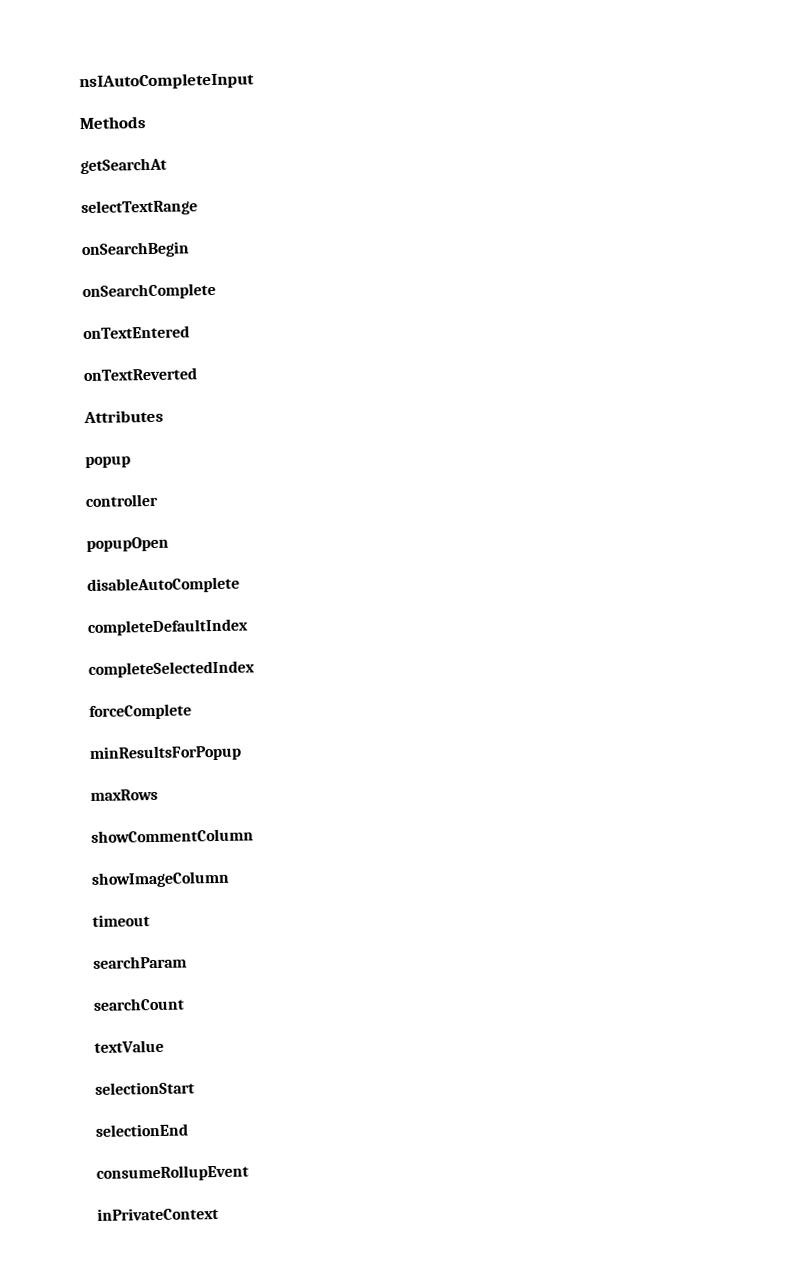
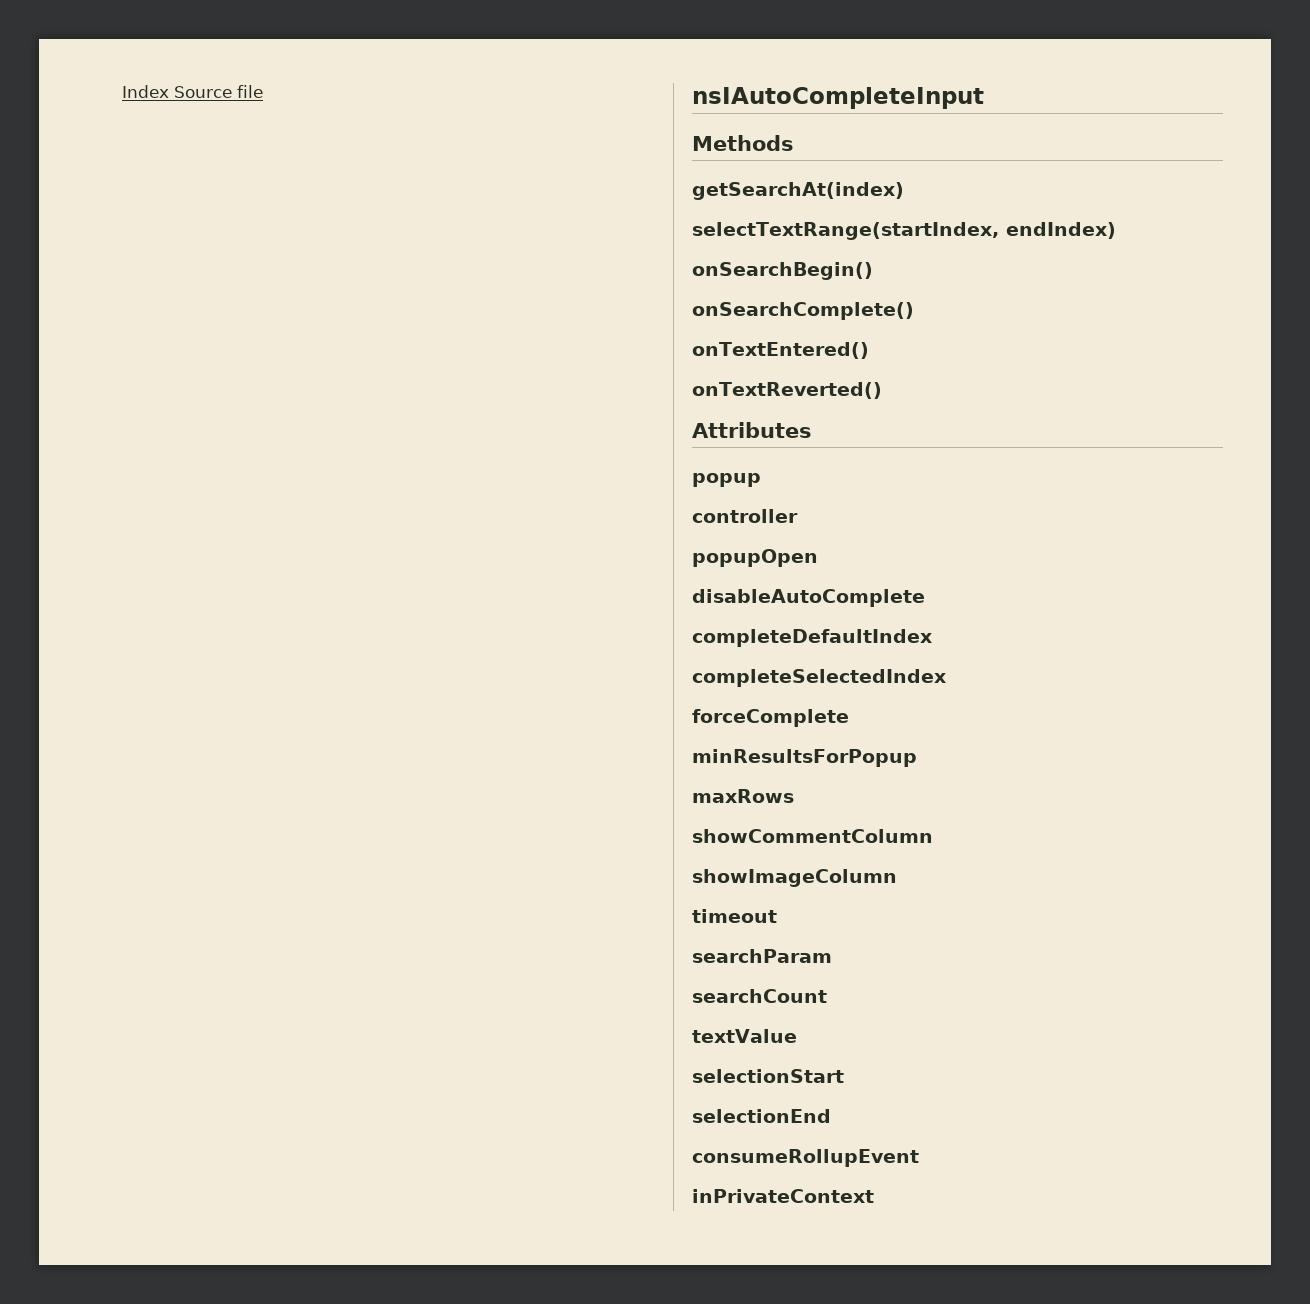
+ Index Source file
- getSearchAt
- selectTextRange
- onSearchBegin
- onSearchComplete
- onTextEntered
- onTextReverted
+ getSearchAt(index)
+ selectTextRange(startIndex, endIndex)
+ onSearchBegin()
+ onSearchComplete()
+ onTextEntered()
+ onTextReverted()

